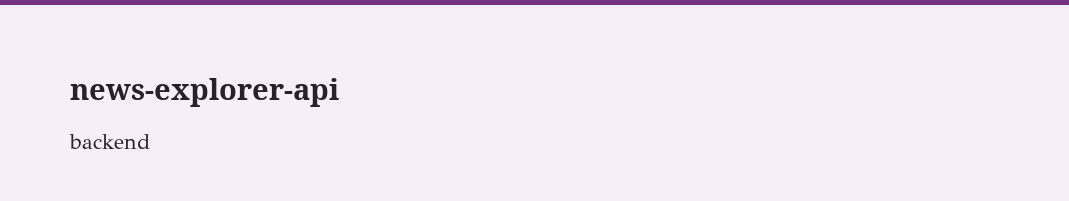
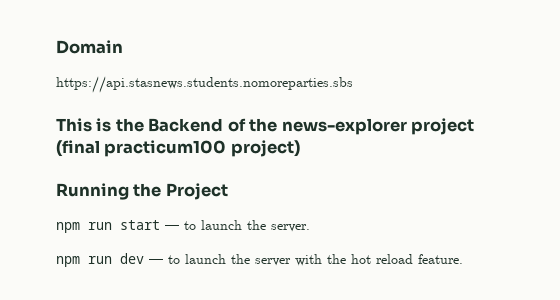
- news-explorer-api
- backend
+ Domain
+ https://api.stasnews.students.nomoreparties.sbs
+ This is the Backend of the news-explorer project (final practicum100 project)
+ Running the Project
+ npm run start — to launch the server.
+ npm run dev — to launch the server with the hot reload feature.

